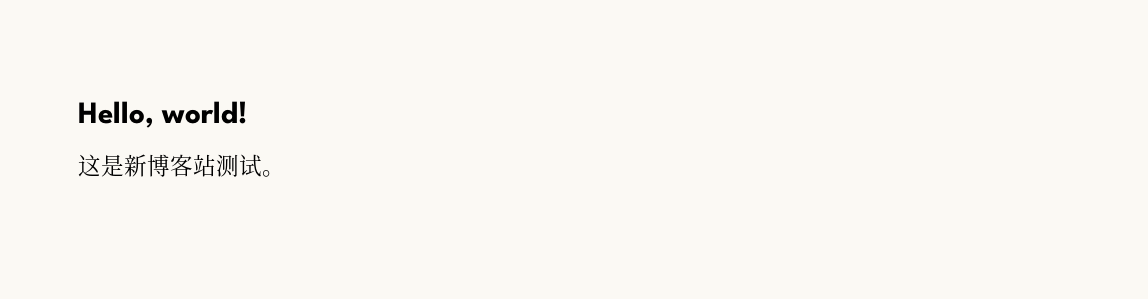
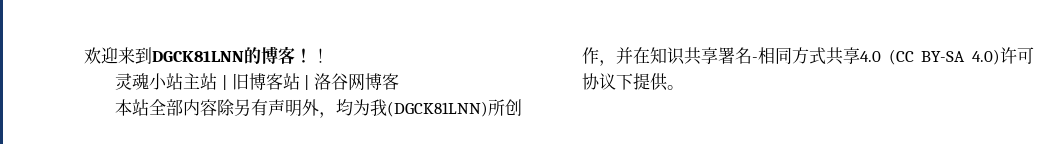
- Hello, world!
- 这是新博客站测试。
+ 欢迎来到DGCK81LNN的博客！！
+ 灵魂小站主站 | 旧博客站 | 洛谷网博客
+ 本站全部内容除另有声明外，均为我(DGCK81LNN)所创作，并在知识共享署名-相同方式共享4.0 (CC BY-SA 4.0)许可协议下提供。

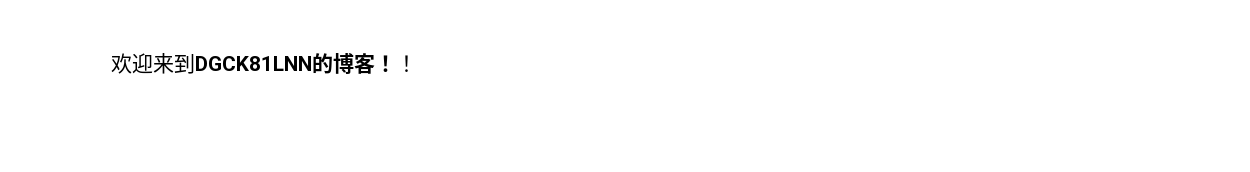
- 灵魂小站主站 | 旧博客站 | 洛谷网博客
- 本站全部内容除另有声明外，均为我(DGCK81LNN)所创作，并在知识共享署名-相同方式共享4.0 (CC BY-SA 4.0)许可协议下提供。

